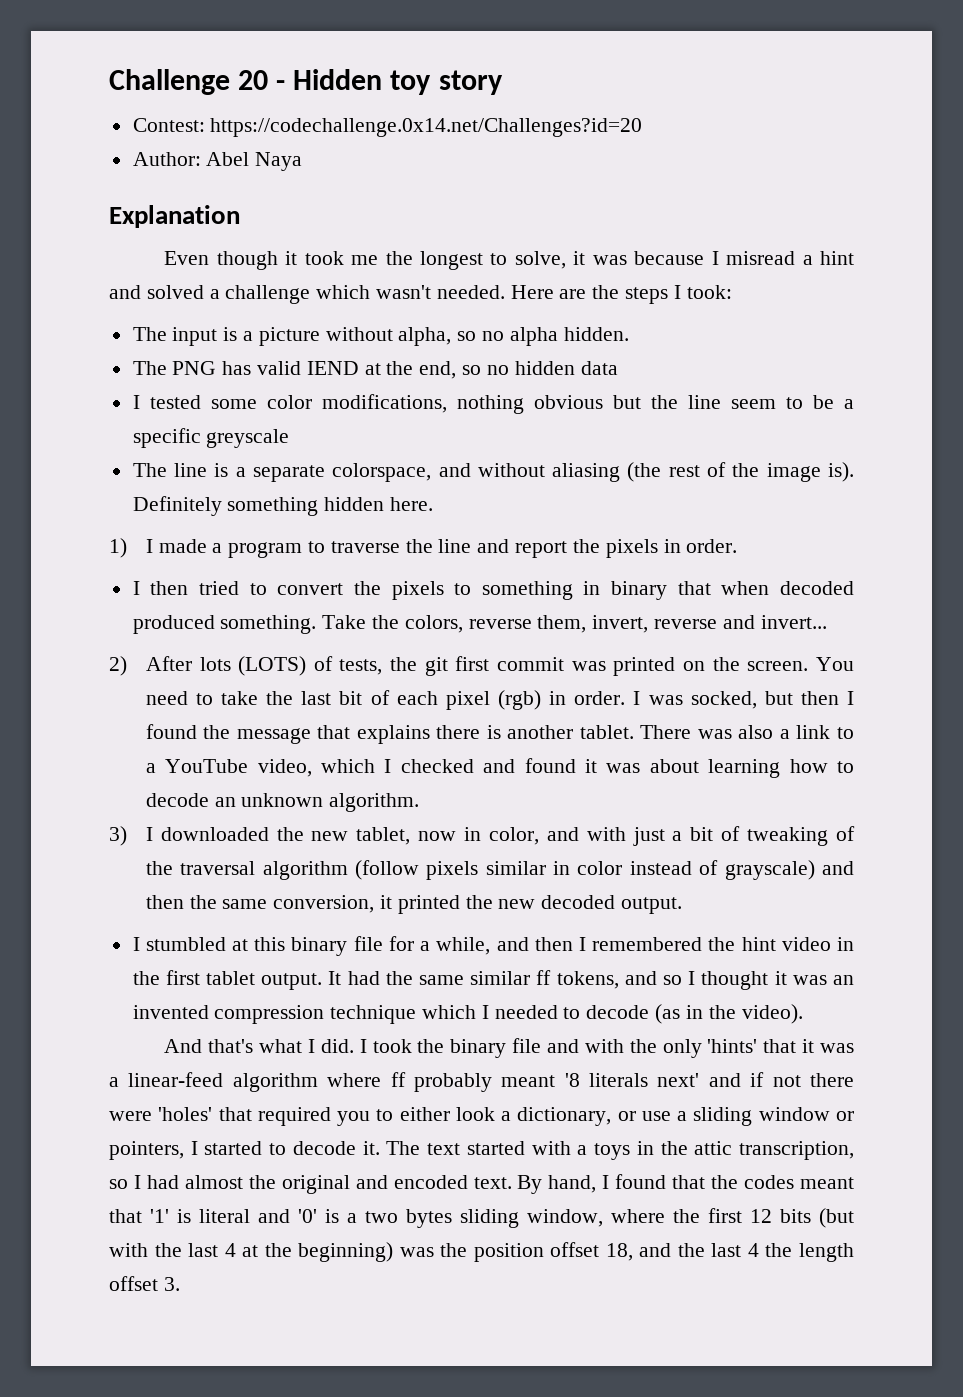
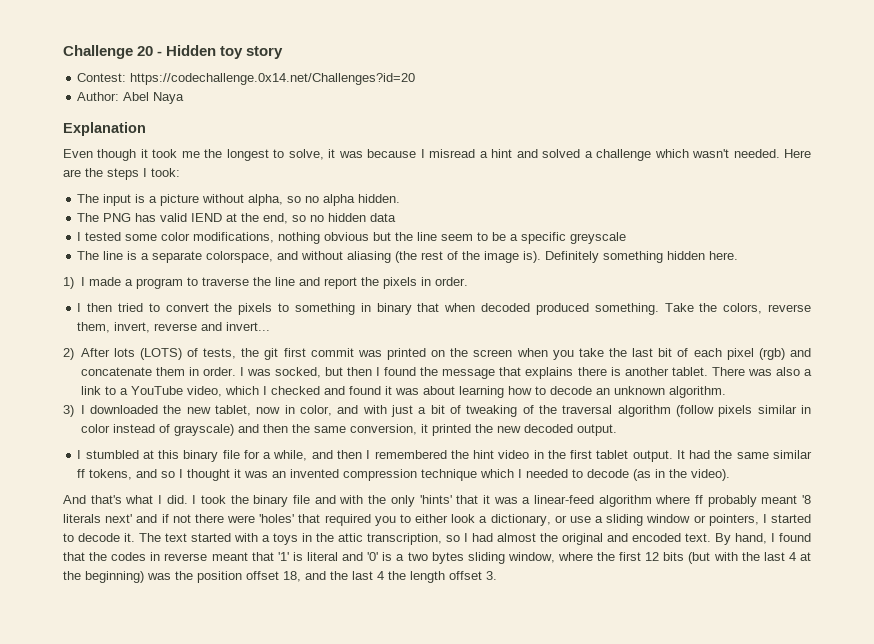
- 2) After lots (LOTS) of tests, the git first commit was printed on the screen. You need to take the last bit of each pixel (rgb) in order.
+ 2) After lots (LOTS) of tests, the git first commit was printed on the screen when you take the last bit of each pixel (rgb) and concatenate them in order.
- By hand, I found that the codes meant that '1' is literal and '0' is a two bytes sliding window, where the first 12 bits (but with the last 4 at the beginning) was the position offset 18, and the last 4 the length offset 3.
+ By hand, I found that the codes in reverse meant that '1' is literal and '0' is a two bytes sliding window, where the first 12 bits (but with the last 4 at the beginning) was the position offset 18, and the last 4 the length offset 3.

